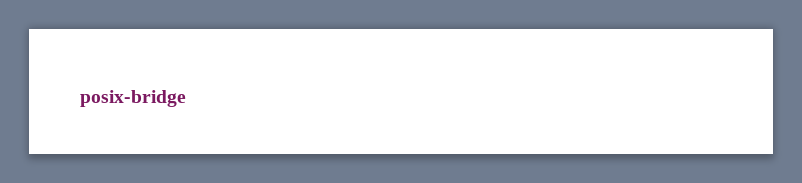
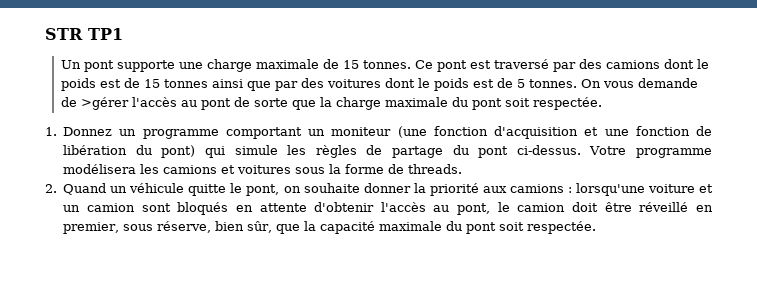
- posix-bridge
+ STR TP1
+ Un pont supporte une charge maximale de 15 tonnes. Ce pont est traversé par des camions dont le poids est de 15 tonnes ainsi que par des voitures dont le poids est de 5 tonnes. On vous demande de >gérer l'accès au pont de sorte que la charge maximale du pont soit respectée.
+ 1. Donnez un programme comportant un moniteur (une fonction d'acquisition et une fonction de libération du pont) qui simule les règles de partage du pont ci-dessus. Votre programme modélisera les camions et voitures sous la forme de threads.
+ 2. Quand un véhicule quitte le pont, on souhaite donner la priorité aux camions : lorsqu'une voiture et un camion sont bloqués en attente d'obtenir l'accès au pont, le camion doit être réveillé en premier, sous réserve, bien sûr, que la capacité maximale du pont soit respectée.

